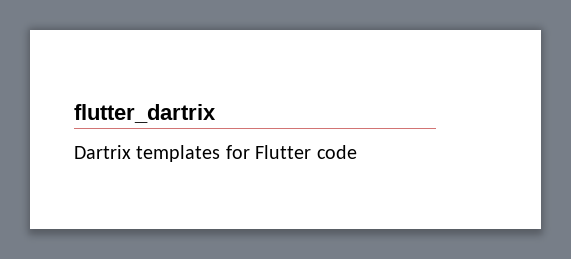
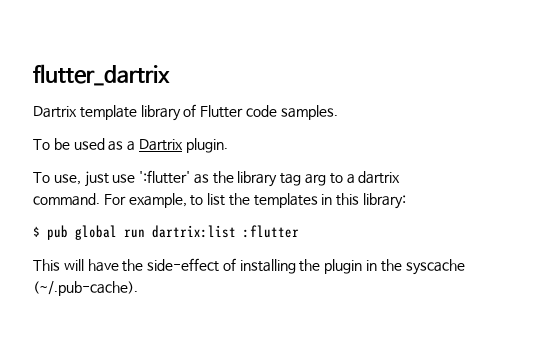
- Dartrix templates for Flutter code
+ Dartrix template library of Flutter code samples.
+ To be used as a Dartrix plugin.
+ To use, just use ':flutter' as the library tag arg to a dartrix command. For example, to list the templates in this library:
+ $ pub global run dartrix:list :flutter
+ This will have the side-effect of installing the plugin in the syscache (~/.pub-cache).

